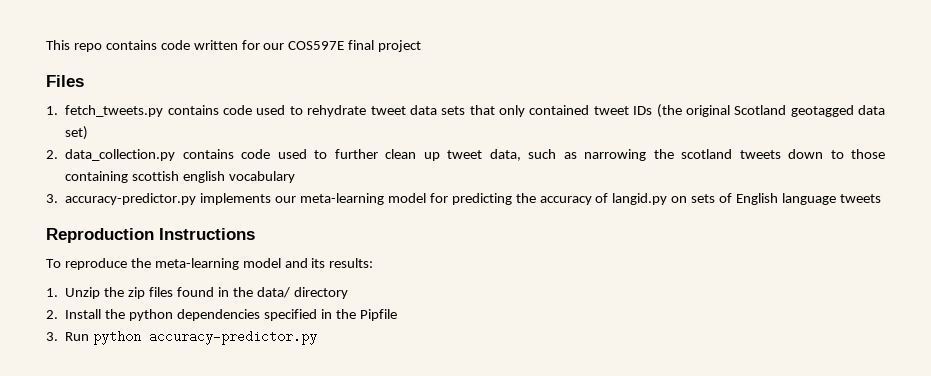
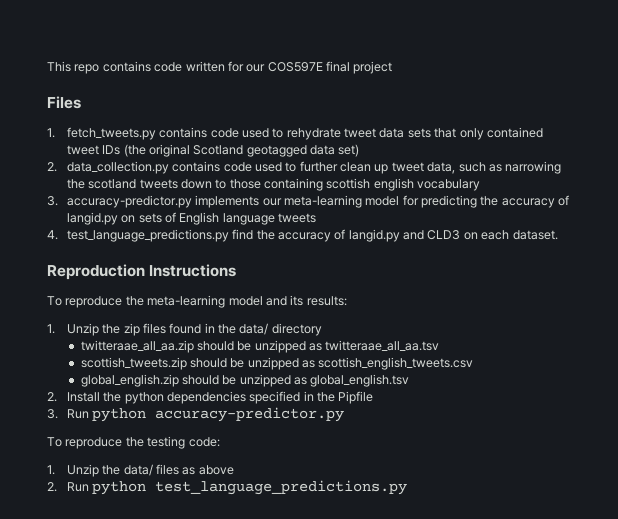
+ 4. test_language_predictions.py find the accuracy of langid.py and CLD3 on each dataset.
+ twitteraae_all_aa.zip should be unzipped as twitteraae_all_aa.tsv
+ scottish_tweets.zip should be unzipped as scottish_english_tweets.csv
+ global_english.zip should be unzipped as global_english.tsv
+ To reproduce the testing code:
+ 1. Unzip the data/ files as above
+ 2. Run python test_language_predictions.py

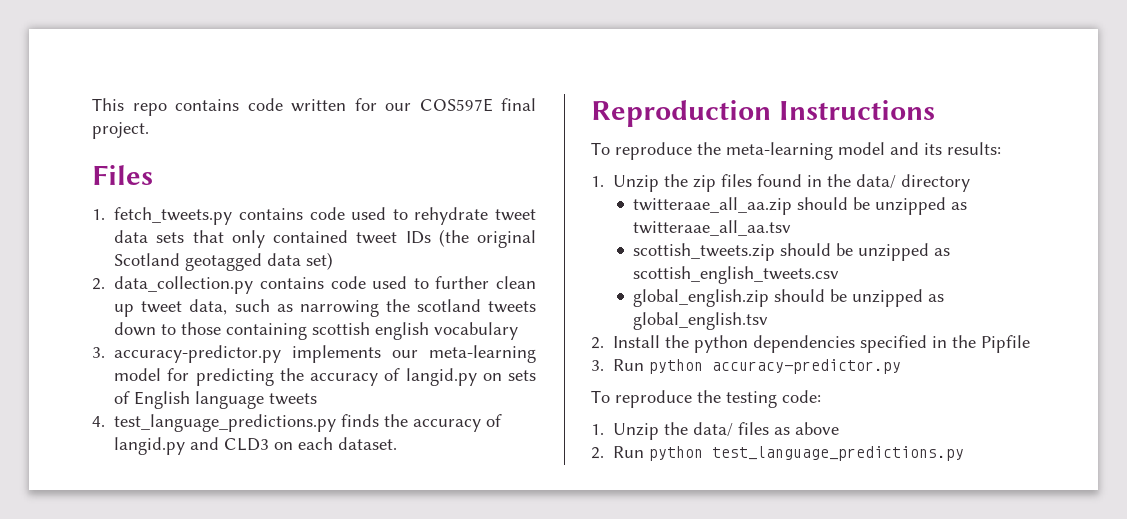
- This repo contains code written for our COS597E final project
+ This repo contains code written for our COS597E final project.
- 4. test_language_predictions.py find the accuracy of langid.py and CLD3 on each dataset.
+ 4. test_language_predictions.py finds the accuracy of langid.py and CLD3 on each dataset.

